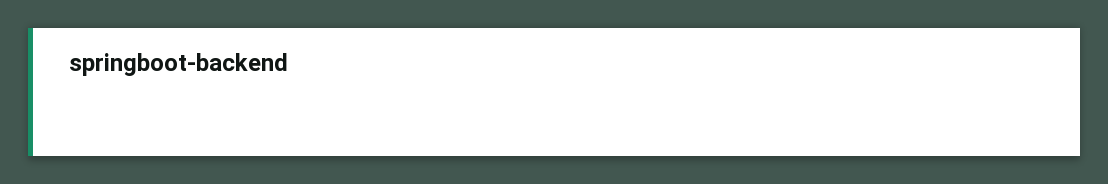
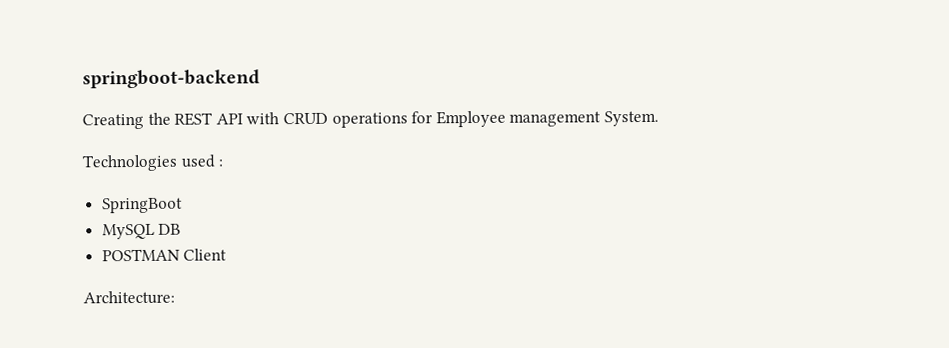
+ Creating the REST API with CRUD operations for Employee management System.
+ Technologies used :
+ SpringBoot
+ MySQL DB
+ POSTMAN Client
+ Architecture:

